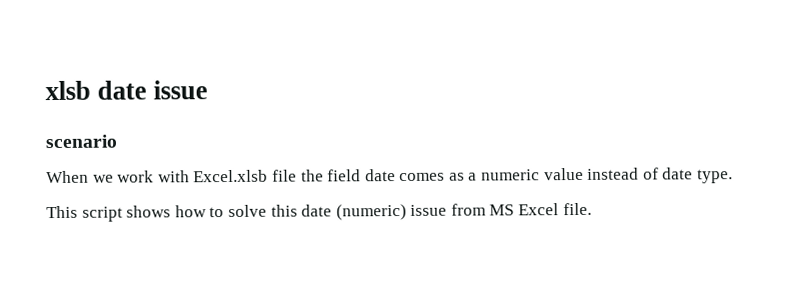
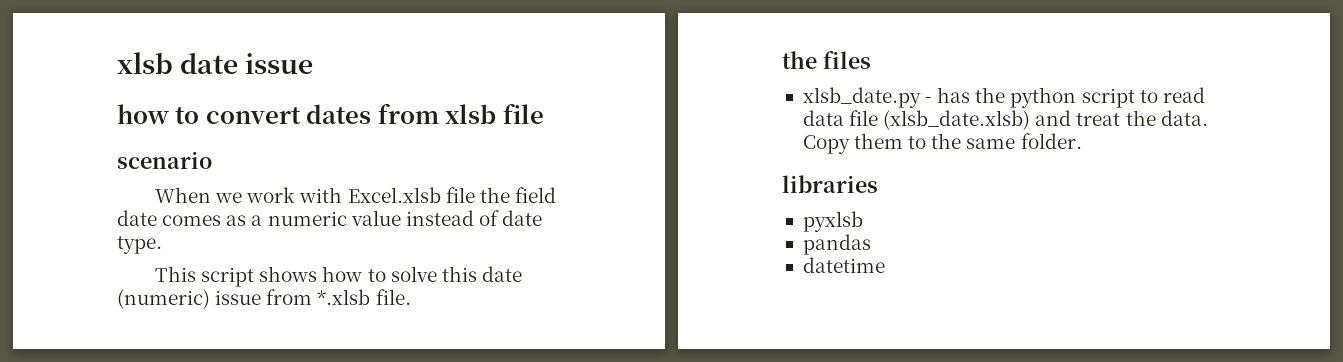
+ how to convert dates from xlsb file
- This script shows how to solve this date (numeric) issue from MS Excel file.
+ This script shows how to solve this date (numeric) issue from *.xlsb file.
+ the files
+ xlsb_date.py - has the python script to read data file (xlsb_date.xlsb) and treat the data. Copy them to the same folder.
+ libraries
+ pyxlsb
+ pandas
+ datetime

